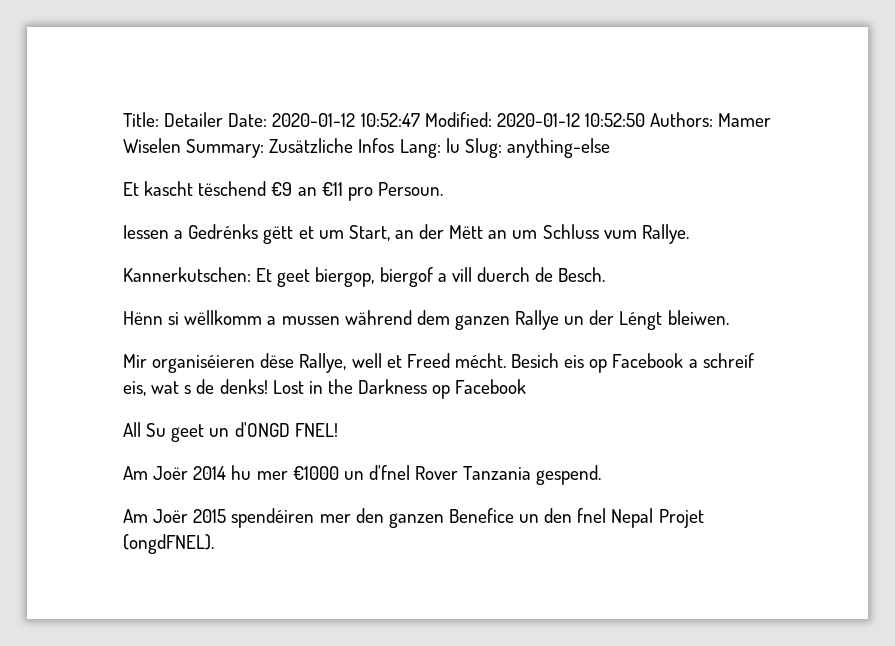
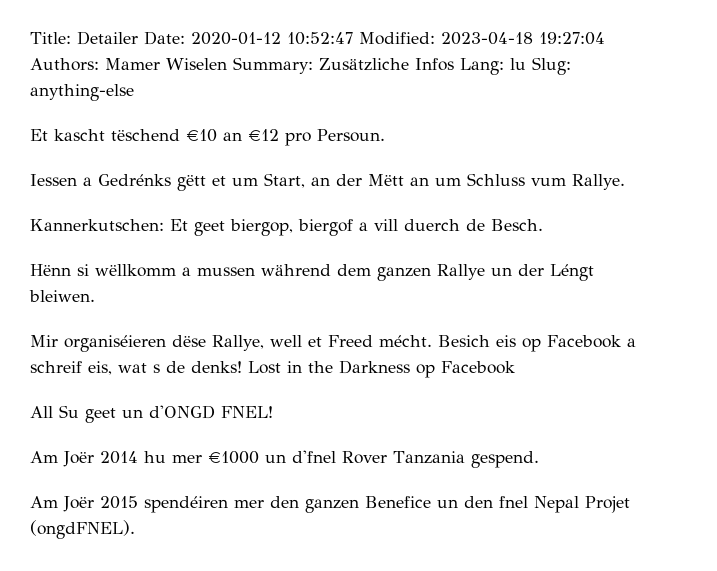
- Title: Detailer Date: 2020-01-12 10:52:47 Modified: 2020-01-12 10:52:50 Authors: Mamer Wiselen Summary: Zusätzliche Infos Lang: lu Slug: anything-else
+ Title: Detailer Date: 2020-01-12 10:52:47 Modified: 2023-04-18 19:27:04 Authors: Mamer Wiselen Summary: Zusätzliche Infos Lang: lu Slug: anything-else
- Et kascht tëschend €9 an €11 pro Persoun.
+ Et kascht tëschend €10 an €12 pro Persoun.

